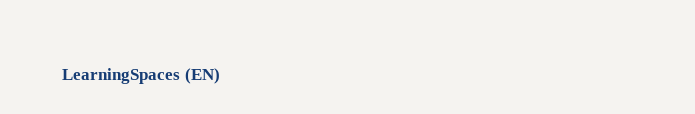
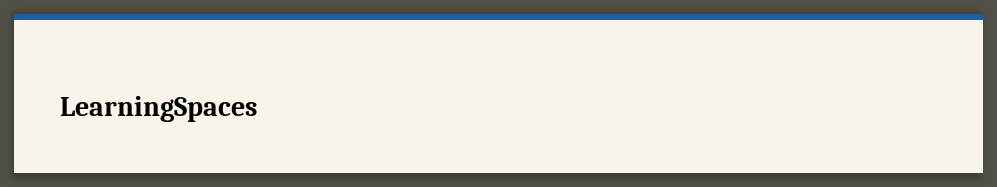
- LearningSpaces (EN)
+ LearningSpaces

